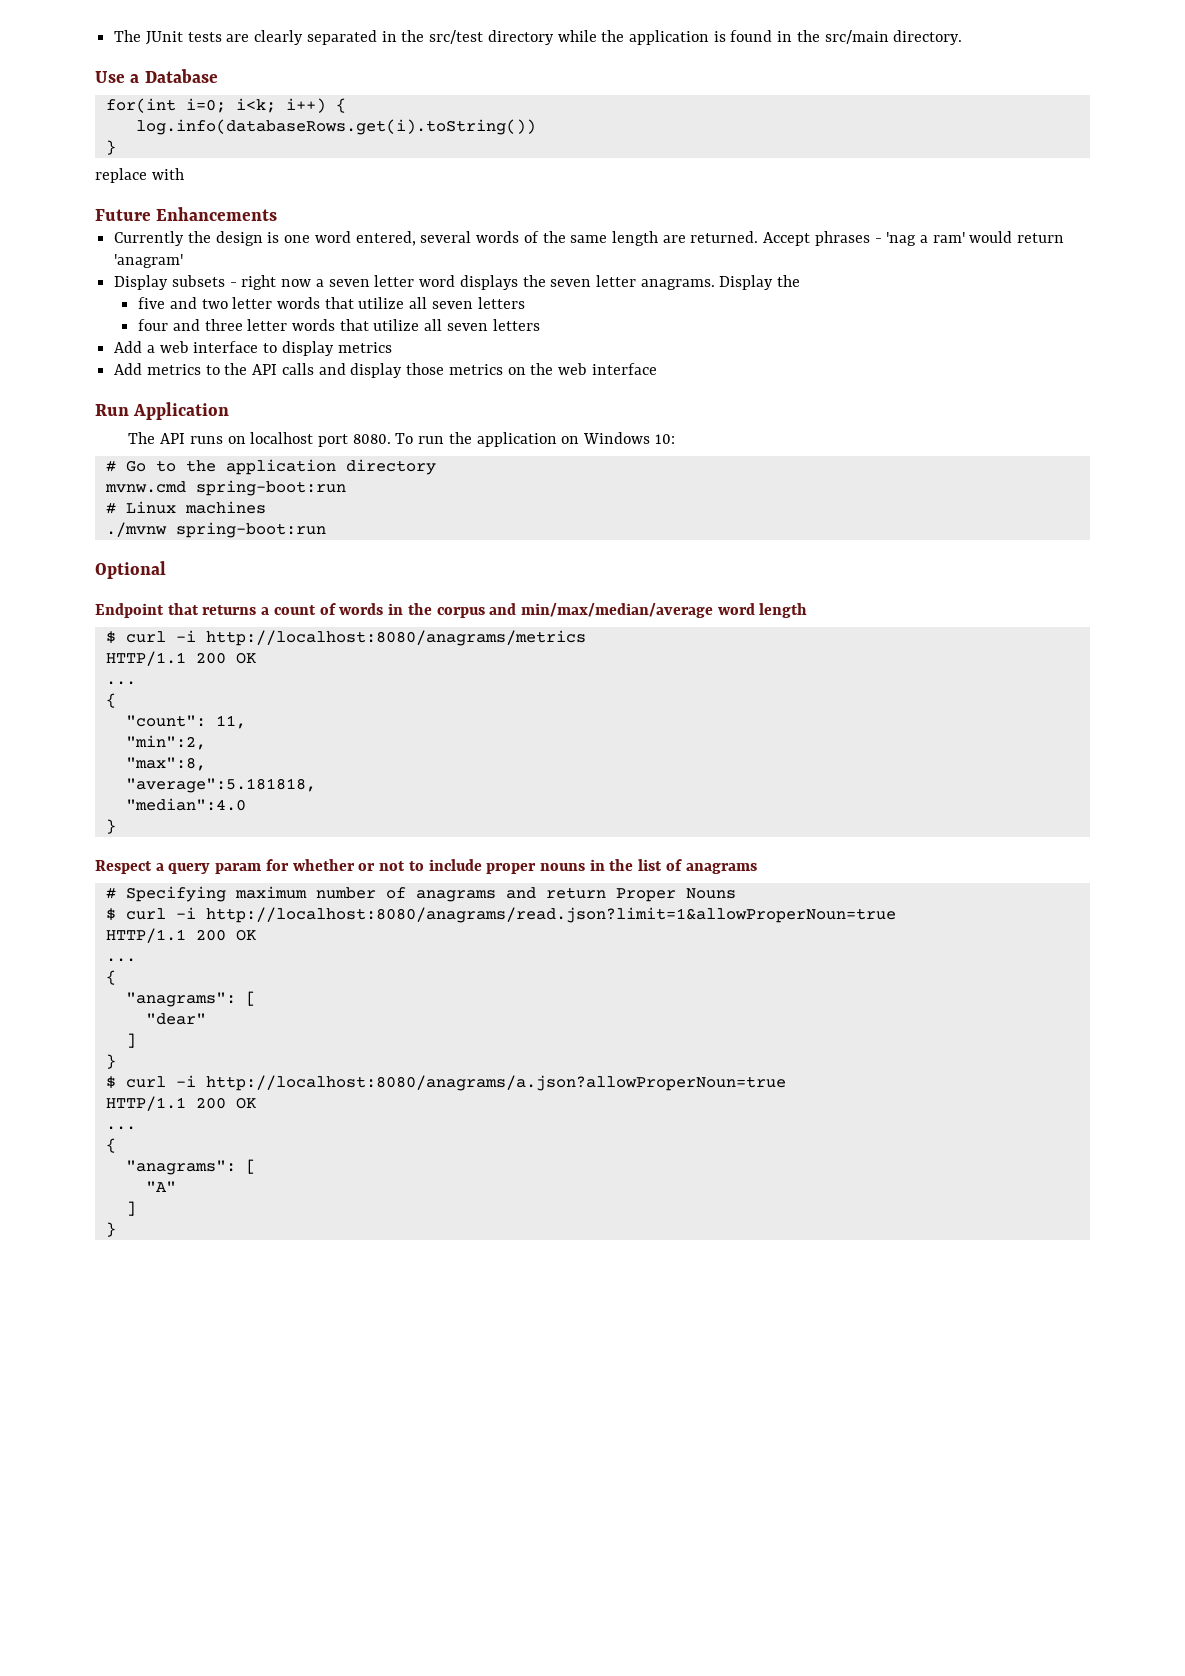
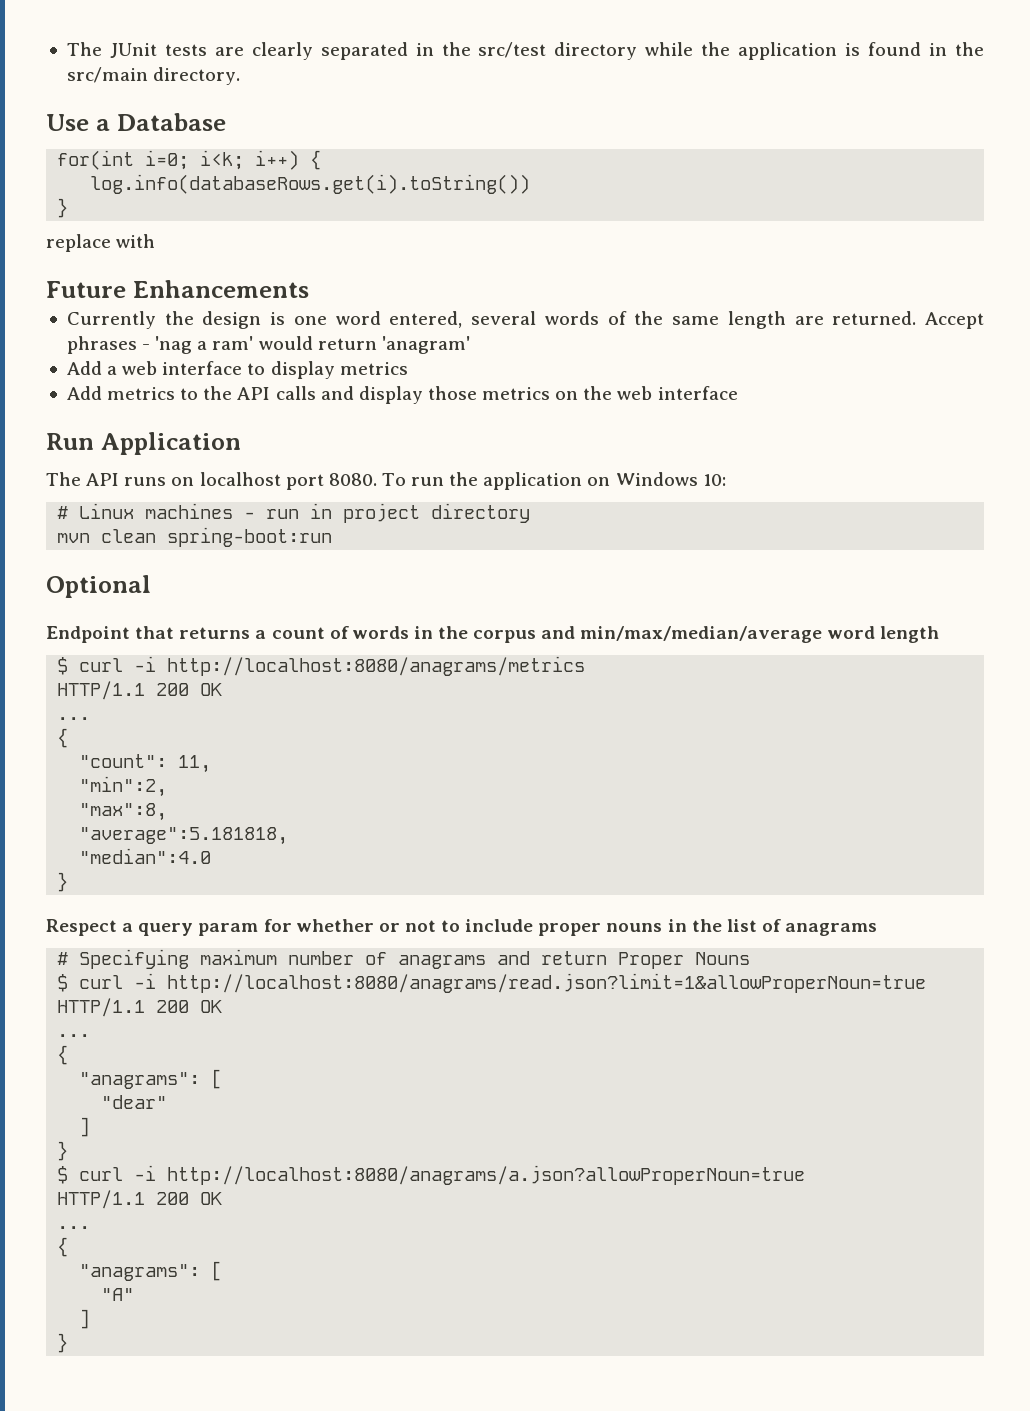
- Display subsets - right now a seven letter word displays the seven letter anagrams. Display the
- five and two letter words that utilize all seven letters
- four and three letter words that utilize all seven letters
- # Go to the application directory
- mvnw.cmd spring-boot:run
- # Linux machines
- ./mvnw spring-boot:run
+ # Linux machines - run in project directory
+ mvn clean spring-boot:run

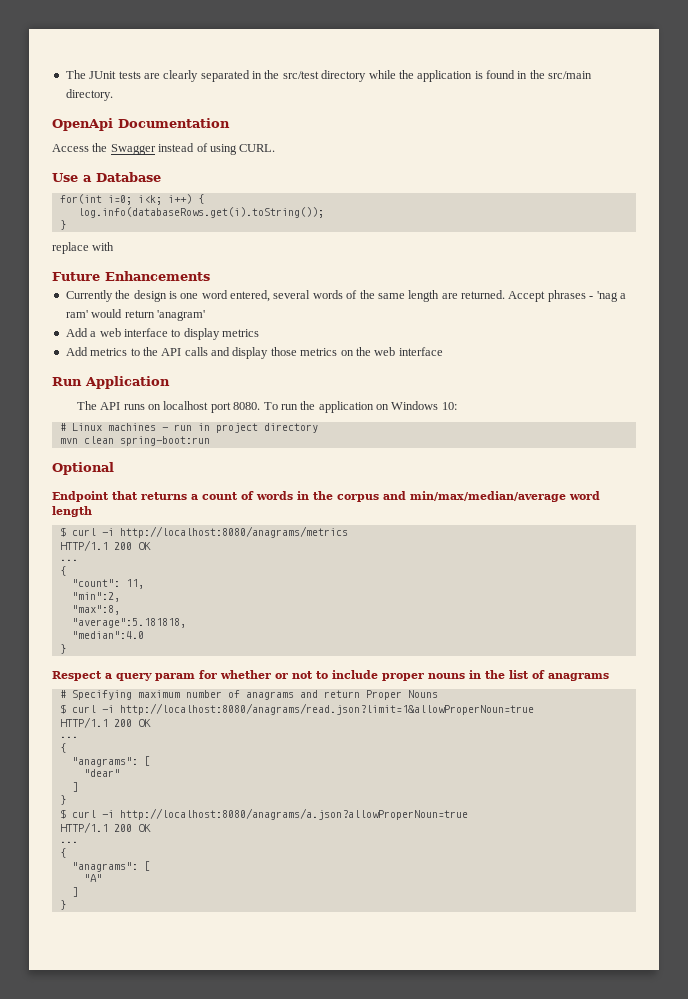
+ OpenApi Documentation
+ Access the Swagger instead of using CURL.
- log.info(databaseRows.get(i).toString())
+ log.info(databaseRows.get(i).toString());

